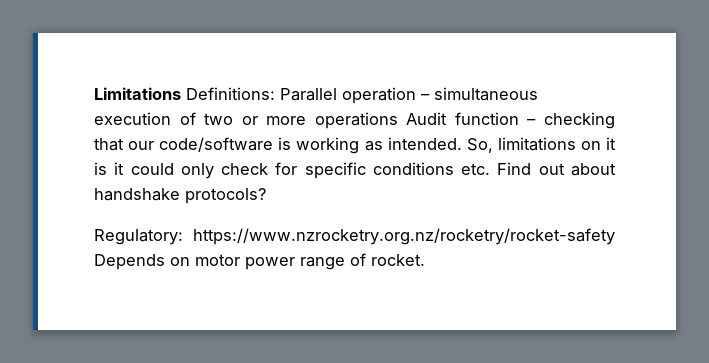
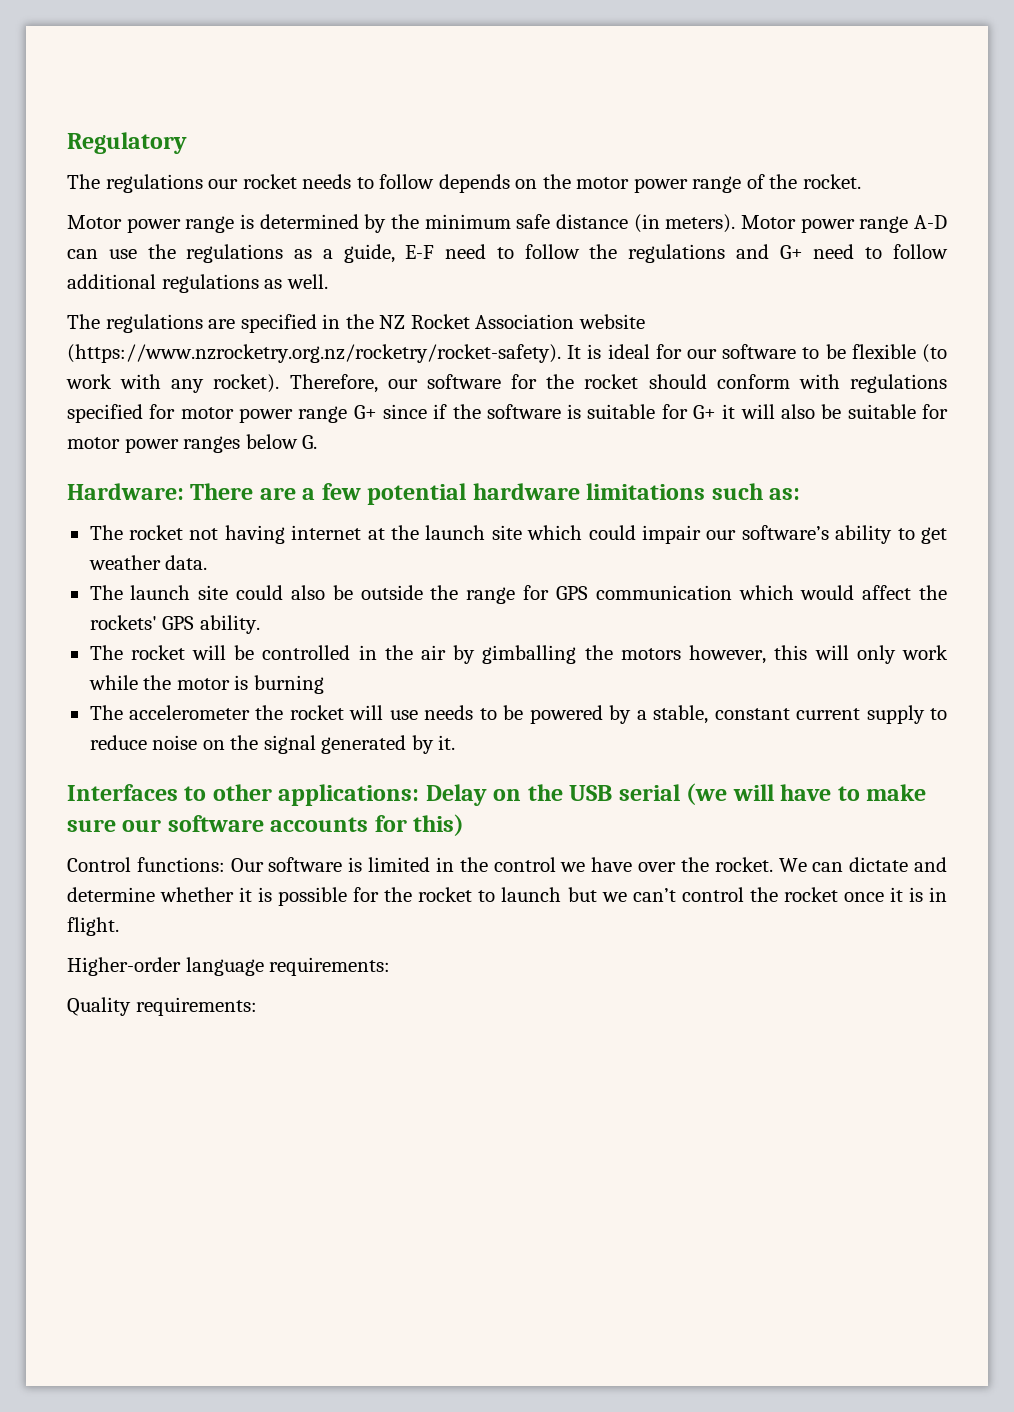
- Limitations Definitions: Parallel operation – simultaneous execution of two or more operations Audit function – checking that our code/software is working as intended. So, limitations on it is it could only check for specific conditions etc. Find out about handshake protocols?
- Regulatory: https://www.nzrocketry.org.nz/rocketry/rocket-safety Depends on motor power range of rocket.
+ Regulatory
+ The regulations our rocket needs to follow depends on the motor power range of the rocket.
+ Motor power range is determined by the minimum safe distance (in meters). Motor power range A-D can use the regulations as a guide, E-F need to follow the regulations and G+ need to follow additional regulations as well.
+ The regulations are specified in the NZ Rocket Association website (https://www.nzrocketry.org.nz/rocketry/rocket-safety). It is ideal for our software to be flexible (to work with any rocket). Therefore, our software for the rocket should conform with regulations specified for motor power range G+ since if the software is suitable for G+ it will also be suitable for motor power ranges below G.
+ Hardware: There are a few potential hardware limitations such as:
+ The rocket not having internet at the launch site which could impair our software’s ability to get weather data.
+ The launch site could also be outside the range for GPS communication which would affect the rockets' GPS ability.
+ The rocket will be controlled in the air by gimballing the motors however, this will only work while the motor is burning
+ The accelerometer the rocket will use needs to be powered by a stable, constant current supply to reduce noise on the signal generated by it.
+ Interfaces to other applications: Delay on the USB serial (we will have to make sure our software accounts for this)
+ Control functions: Our software is limited in the control we have over the rocket. We can dictate and determine whether it is possible for the rocket to launch but we can’t control the rocket once it is in flight.
+ Higher-order language requirements:
+ Quality requirements:

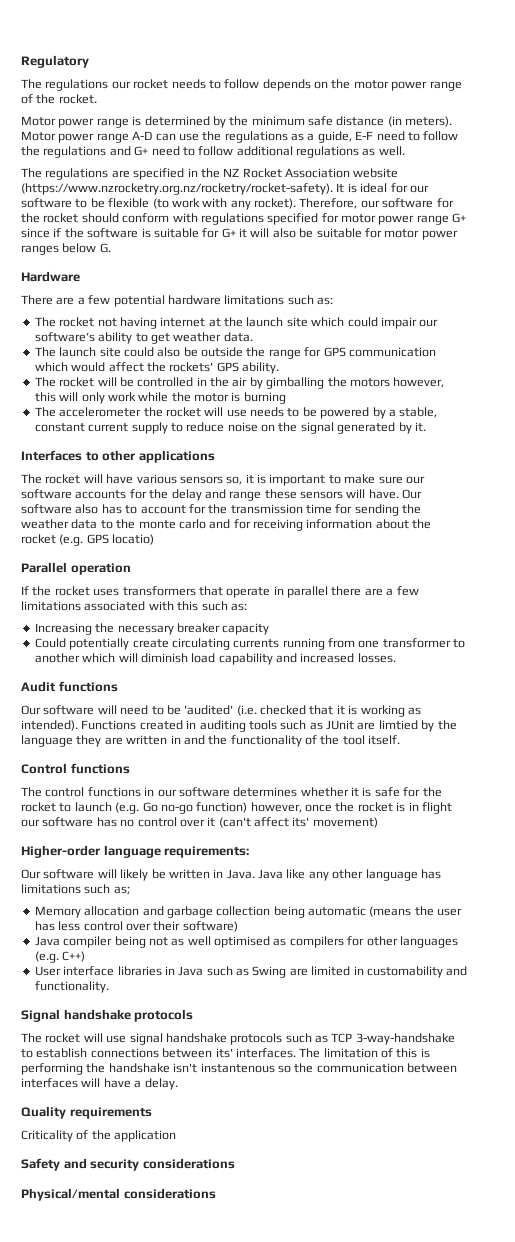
- Hardware: There are a few potential hardware limitations such as:
+ Hardware
+ There are a few potential hardware limitations such as:
- Interfaces to other applications: Delay on the USB serial (we will have to make sure our software accounts for this)
- Control functions: Our software is limited in the control we have over the rocket. We can dictate and determine whether it is possible for the rocket to launch but we can’t control the rocket once it is in flight.
+ Interfaces to other applications
+ The rocket will have various sensors so, it is important to make sure our software accounts for the delay and range these sensors will have. Our software also has to account for the transmission time for sending the weather data to the monte carlo and for receiving information about the rocket (e.g. GPS locatio)
+ Parallel operation
+ If the rocket uses transformers that operate in parallel there are a few limitations associated with this such as:
+ Increasing the necessary breaker capacity
+ Could potentially create circulating currents running from one transformer to another which will diminish load capability and increased losses.
+ Audit functions
+ Our software will need to be 'audited' (i.e. checked that it is working as intended). Functions created in auditing tools such as JUnit are limtied by the language they are written in and the functionality of the tool itself.
+ Control functions
+ The control functions in our software determines whether it is safe for the rocket to launch (e.g. Go no-go function) however, once the rocket is in flight our software has no control over it (can't affect its' movement)
  Higher-order language requirements:
- Quality requirements:
+ Our software will likely be written in Java. Java like any other language has limitations such as;
+ Memory allocation and garbage collection being automatic (means the user has less control over their software)
+ Java compiler being not as well optimised as compilers for other languages (e.g. C++)
+ User interface libraries in Java such as Swing are limited in customability and functionality.
+ Signal handshake protocols
+ The rocket will use signal handshake protocols such as TCP 3-way-handshake to establish connections between its' interfaces. The limitation of this is performing the handshake isn't instantenous so the communication between interfaces will have a delay.
+ Quality requirements
+ Criticality of the application
+ Safety and security considerations
+ Physical/mental considerations

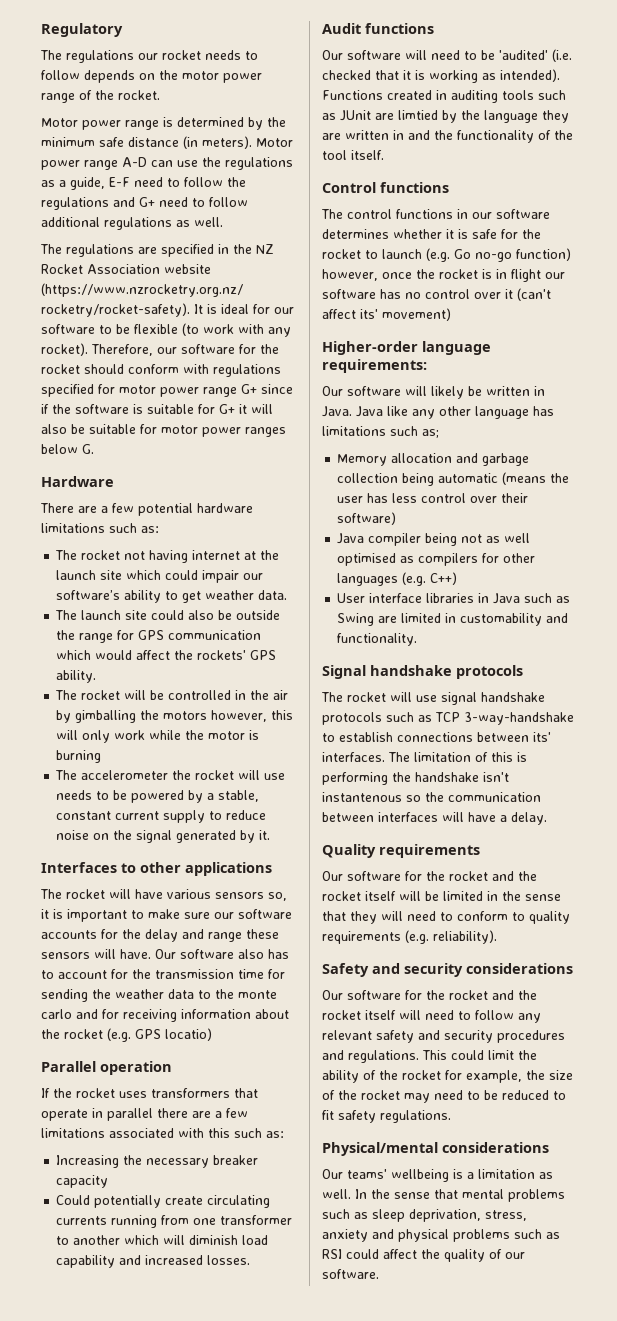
- Criticality of the application
+ Our software for the rocket and the rocket itself will be limited in the sense that they will need to conform to quality requirements (e.g. reliability).
  Safety and security considerations
+ Our software for the rocket and the rocket itself will need to follow any relevant safety and security procedures and regulations. This could limit the ability of the rocket for example, the size of the rocket may need to be reduced to fit safety regulations.
  Physical/mental considerations
+ Our teams' wellbeing is a limitation as well. In the sense that mental problems such as sleep deprivation, stress, anxiety and physical problems such as RSI could affect the quality of our software.

